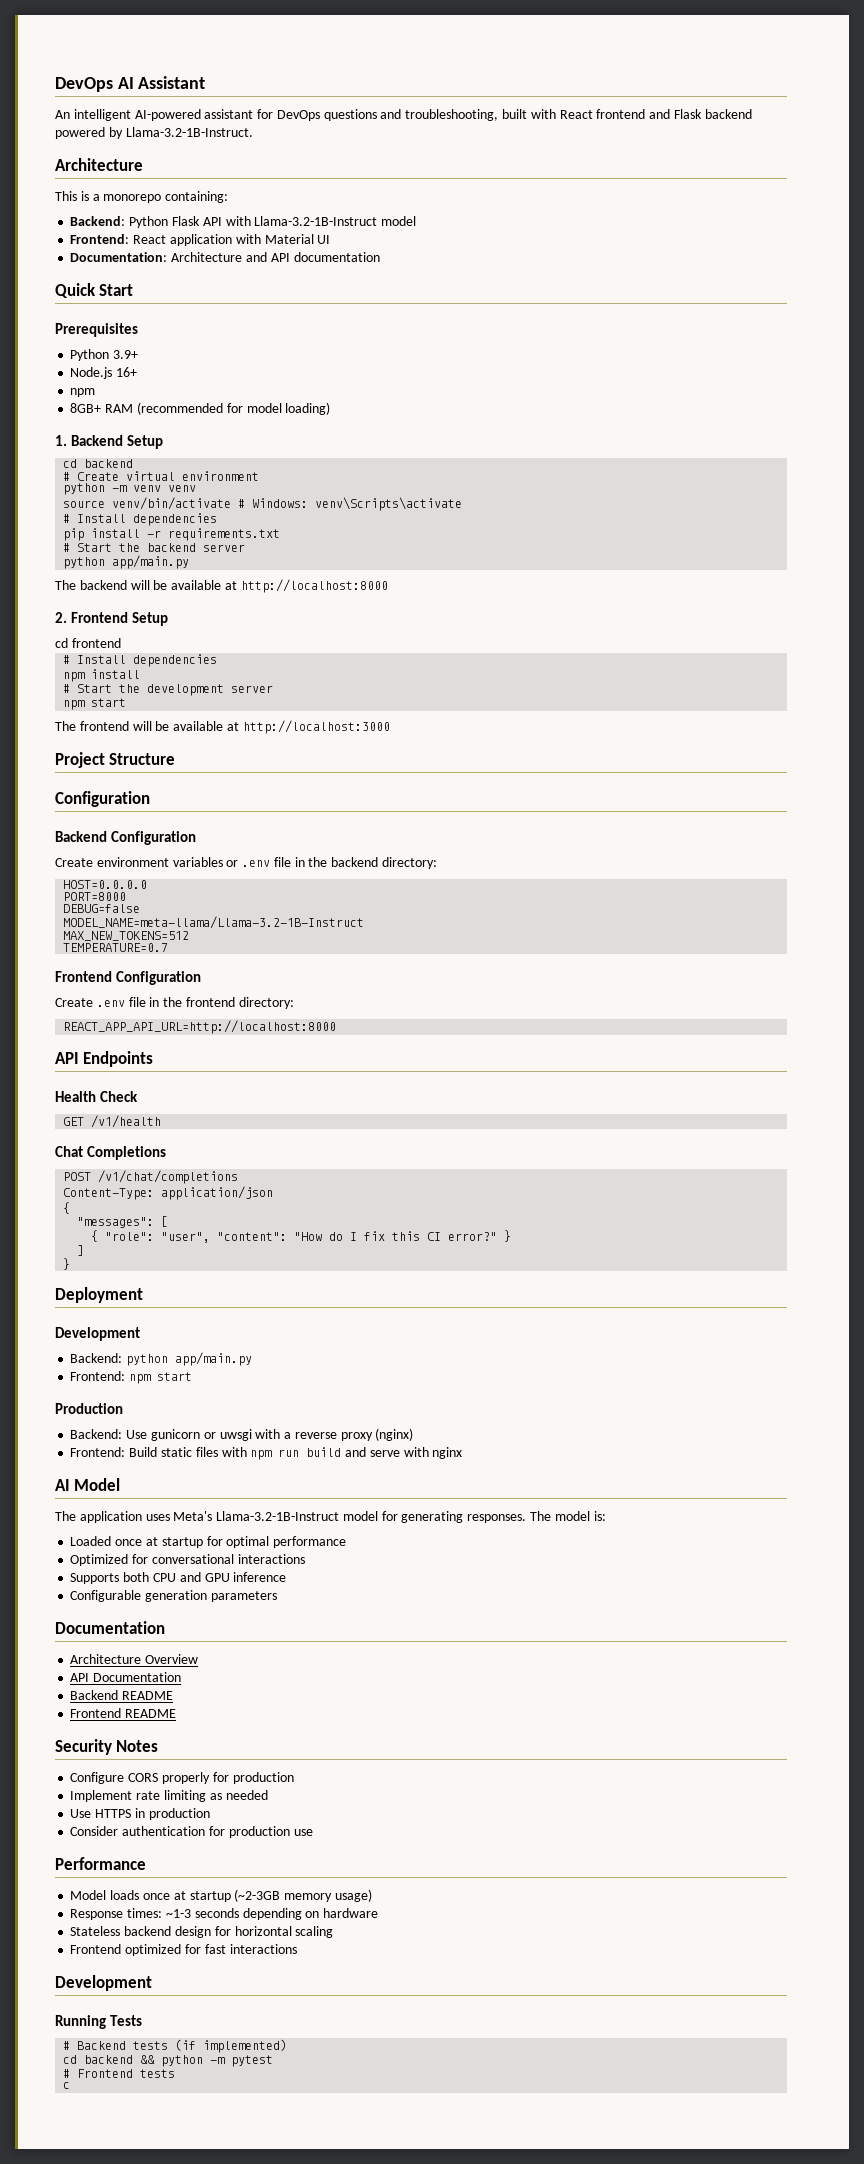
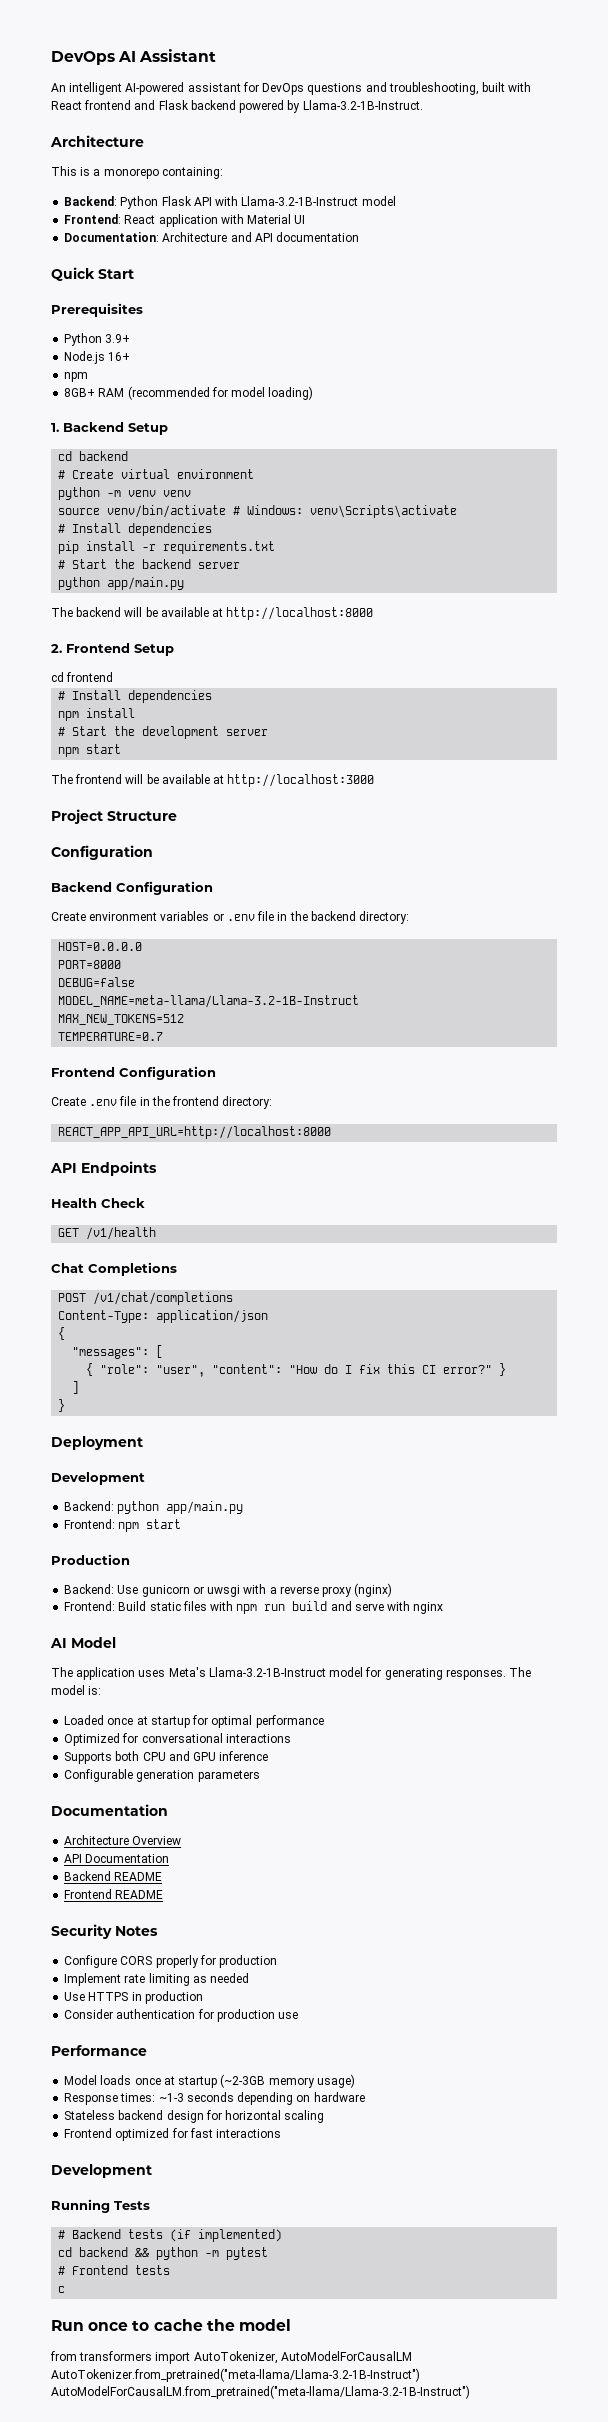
+ Run once to cache the model
+ from transformers import AutoTokenizer, AutoModelForCausalLM AutoTokenizer.from_pretrained("meta-llama/Llama-3.2-1B-Instruct") AutoModelForCausalLM.from_pretrained("meta-llama/Llama-3.2-1B-Instruct")

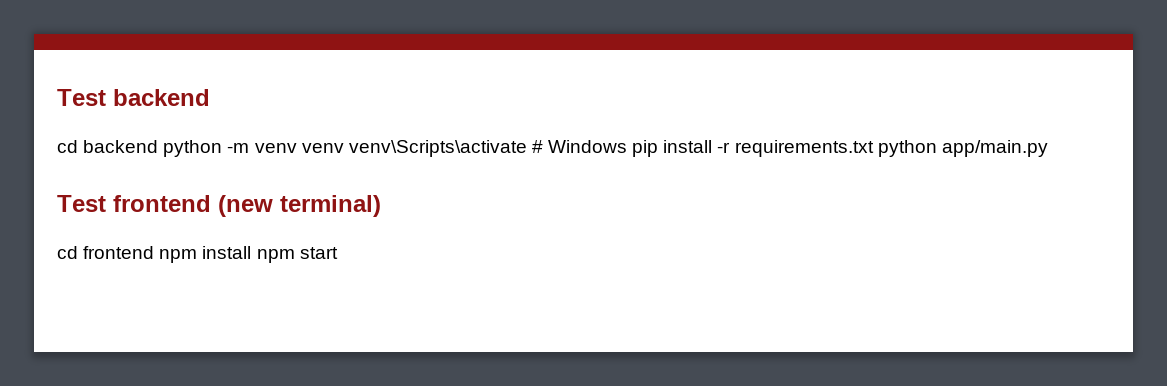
- DevOps AI Assistant
- An intelligent AI-powered assistant for DevOps questions and troubleshooting, built with React frontend and Flask backend powered by Llama-3.2-1B-Instruct.
- Architecture
- This is a monorepo containing:
- Backend: Python Flask API with Llama-3.2-1B-Instruct model
- Frontend: React application with Material UI
- Documentation: Architecture and API documentation
- Quick Start
- Prerequisites
- Python 3.9+
- Node.js 16+
- npm
- 8GB+ RAM (recommended for model loading)
- 1. Backend Setup
- cd backend
- # Create virtual environment
- python -m venv venv
- source venv/bin/activate # Windows: venv\Scripts\activate
- # Install dependencies
- pip install -r requirements.txt
- # Start the backend server
- python app/main.py
- The backend will be available at http://localhost:8000
- 2. Frontend Setup
+ Test backend
+ cd backend python -m venv venv venv\Scripts\activate # Windows pip install -r requirements.txt python app/main.py
+ Test frontend (new terminal)
- cd frontend
- # Install dependencies
- npm install
- # Start the development server
- npm start
- The frontend will be available at http://localhost:3000
- Project Structure
- Configuration
- Backend Configuration
- Create environment variables or .env file in the backend directory:
- HOST=0.0.0.0
- PORT=8000
- DEBUG=false
- MODEL_NAME=meta-llama/Llama-3.2-1B-Instruct
- MAX_NEW_TOKENS=512
- TEMPERATURE=0.7
- Frontend Configuration
- Create .env file in the frontend directory:
- REACT_APP_API_URL=http://localhost:8000
- API Endpoints
- Health Check
- GET /v1/health
- Chat Completions
- POST /v1/chat/completions
- Content-Type: application/json
- {
- "messages": [
- { "role": "user", "content": "How do I fix this CI error?" }
- ]
- }
- Deployment
- Development
- Backend: python app/main.py
- Frontend: npm start
- Production
- Backend: Use gunicorn or uwsgi with a reverse proxy (nginx)
- Frontend: Build static files with npm run build and serve with nginx
- AI Model
- The application uses Meta's Llama-3.2-1B-Instruct model for generating responses. The model is:
- Loaded once at startup for optimal performance
- Optimized for conversational interactions
- Supports both CPU and GPU inference
- Configurable generation parameters
- Documentation
- Architecture Overview
- API Documentation
- Backend README
- Frontend README
- Security Notes
- Configure CORS properly for production
- Implement rate limiting as needed
- Use HTTPS in production
- Consider authentication for production use
- Performance
- Model loads once at startup (~2-3GB memory usage)
- Response times: ~1-3 seconds depending on hardware
- Stateless backend design for horizontal scaling
- Frontend optimized for fast interactions
- Development
- Running Tests
- # Backend tests (if implemented)
- cd backend && python -m pytest
- # Frontend tests
- c
- Run once to cache the model
- from transformers import AutoTokenizer, AutoModelForCausalLM AutoTokenizer.from_pretrained("meta-llama/Llama-3.2-1B-Instruct") AutoModelForCausalLM.from_pretrained("meta-llama/Llama-3.2-1B-Instruct")
+ cd frontend npm install npm start

